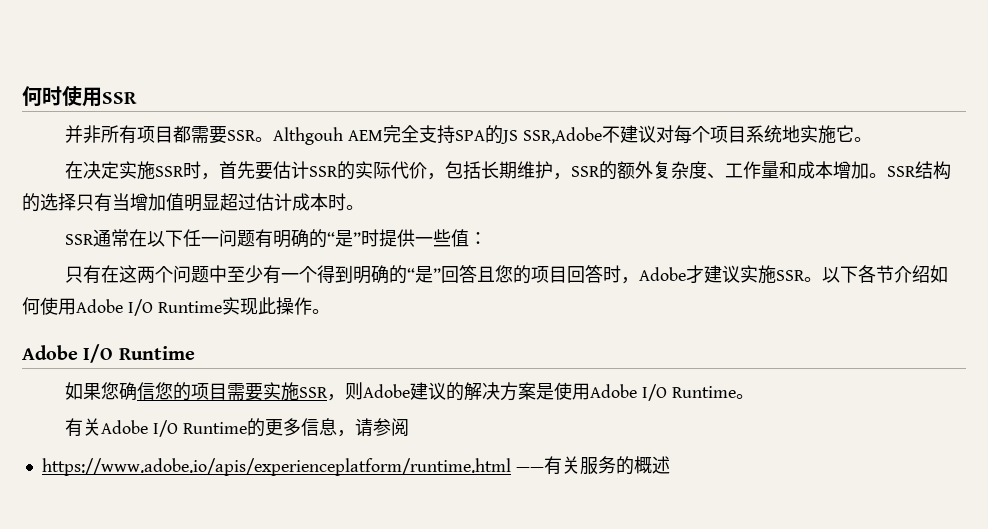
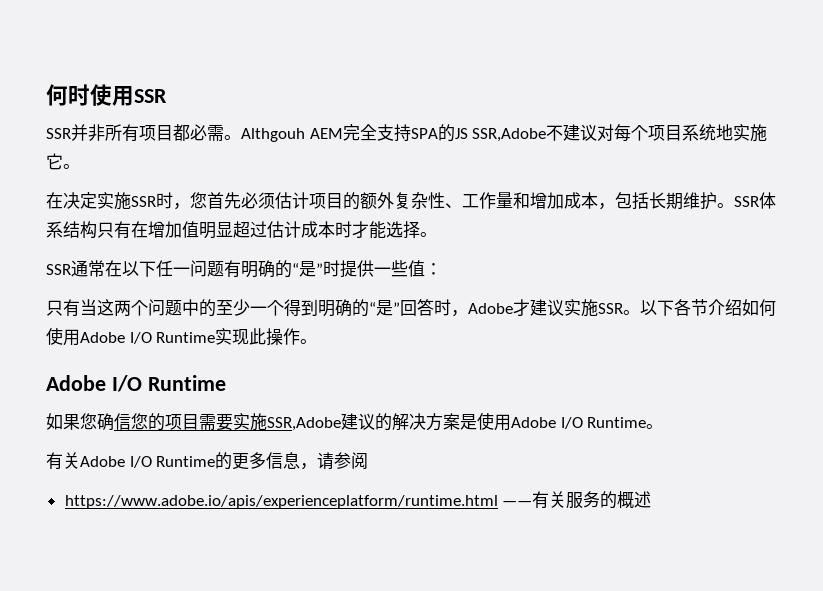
- 并非所有项目都需要SSR。
+ SSR并非所有项目都必需。
- 在决定实施SSR时，首先要估计SSR的实际代价，包括长期维护，SSR的额外复杂度、工作量和成本增加。SSR结构的选择只有当增加值明显超过估计成本时。
+ 在决定实施SSR时，您首先必须估计项目的额外复杂性、工作量和增加成本，包括长期维护。SSR体系结构只有在增加值明显超过估计成本时才能选择。
- 只有在这两个问题中至少有一个得到明确的“是”回答且您的项目回答时，Adobe才建议实施SSR。
+ 只有当这两个问题中的至少一个得到明确的“是”回答时，Adobe才建议实施SSR。
- 如果您确信您的项目需要实施SSR，则Adobe建议的解决方案是使用Adobe I/O Runtime。
+ 如果您确信您的项目需要实施SSR,Adobe建议的解决方案是使用Adobe I/O Runtime。

